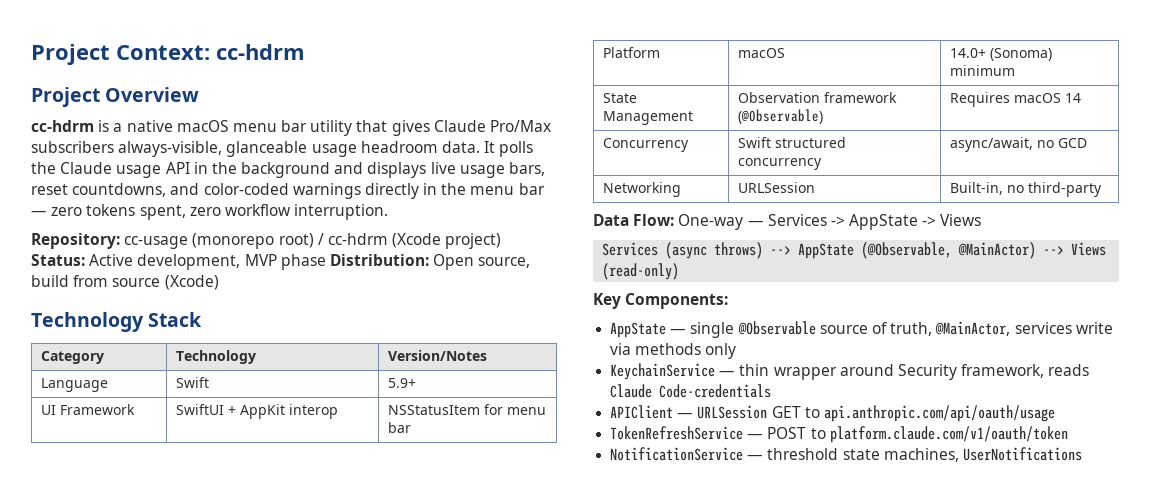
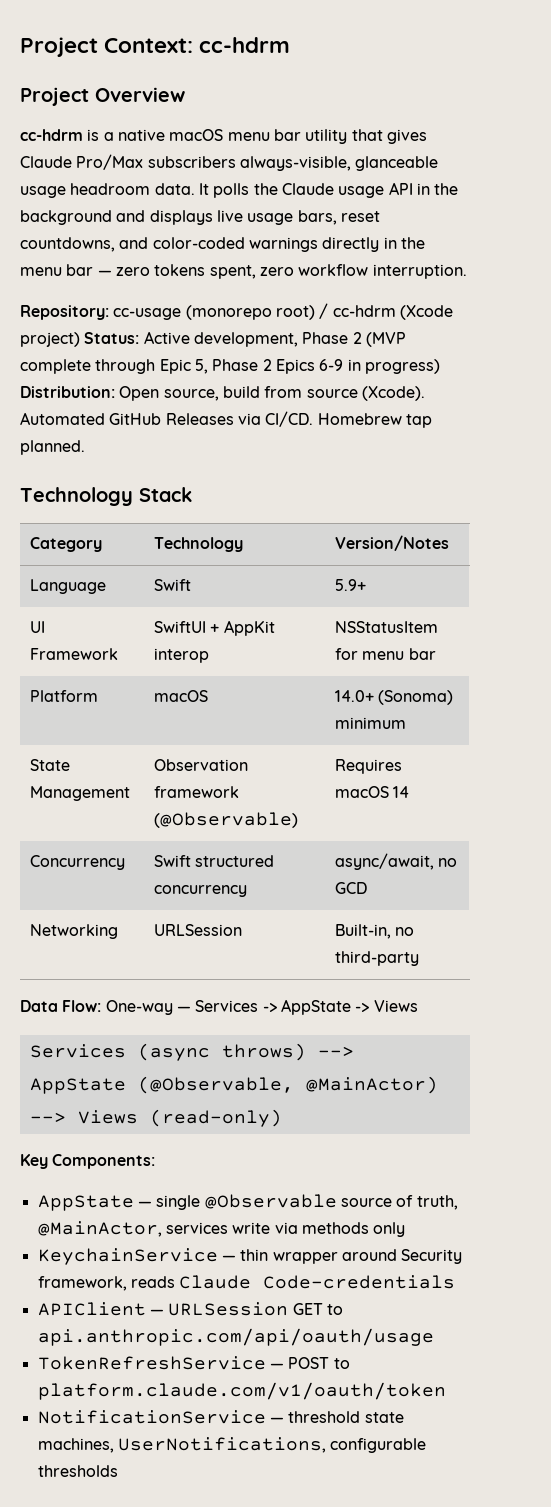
- Repository: cc-usage (monorepo root) / cc-hdrm (Xcode project) Status: Active development, MVP phase Distribution: Open source, build from source (Xcode)
+ Repository: cc-usage (monorepo root) / cc-hdrm (Xcode project) Status: Active development, Phase 2 (MVP complete through Epic 5, Phase 2 Epics 6-9 in progress) Distribution: Open source, build from source (Xcode). Automated GitHub Releases via CI/CD. Homebrew tap planned.
- NotificationService — threshold state machines, UserNotifications
+ NotificationService — threshold state machines, UserNotifications, configurable thresholds

